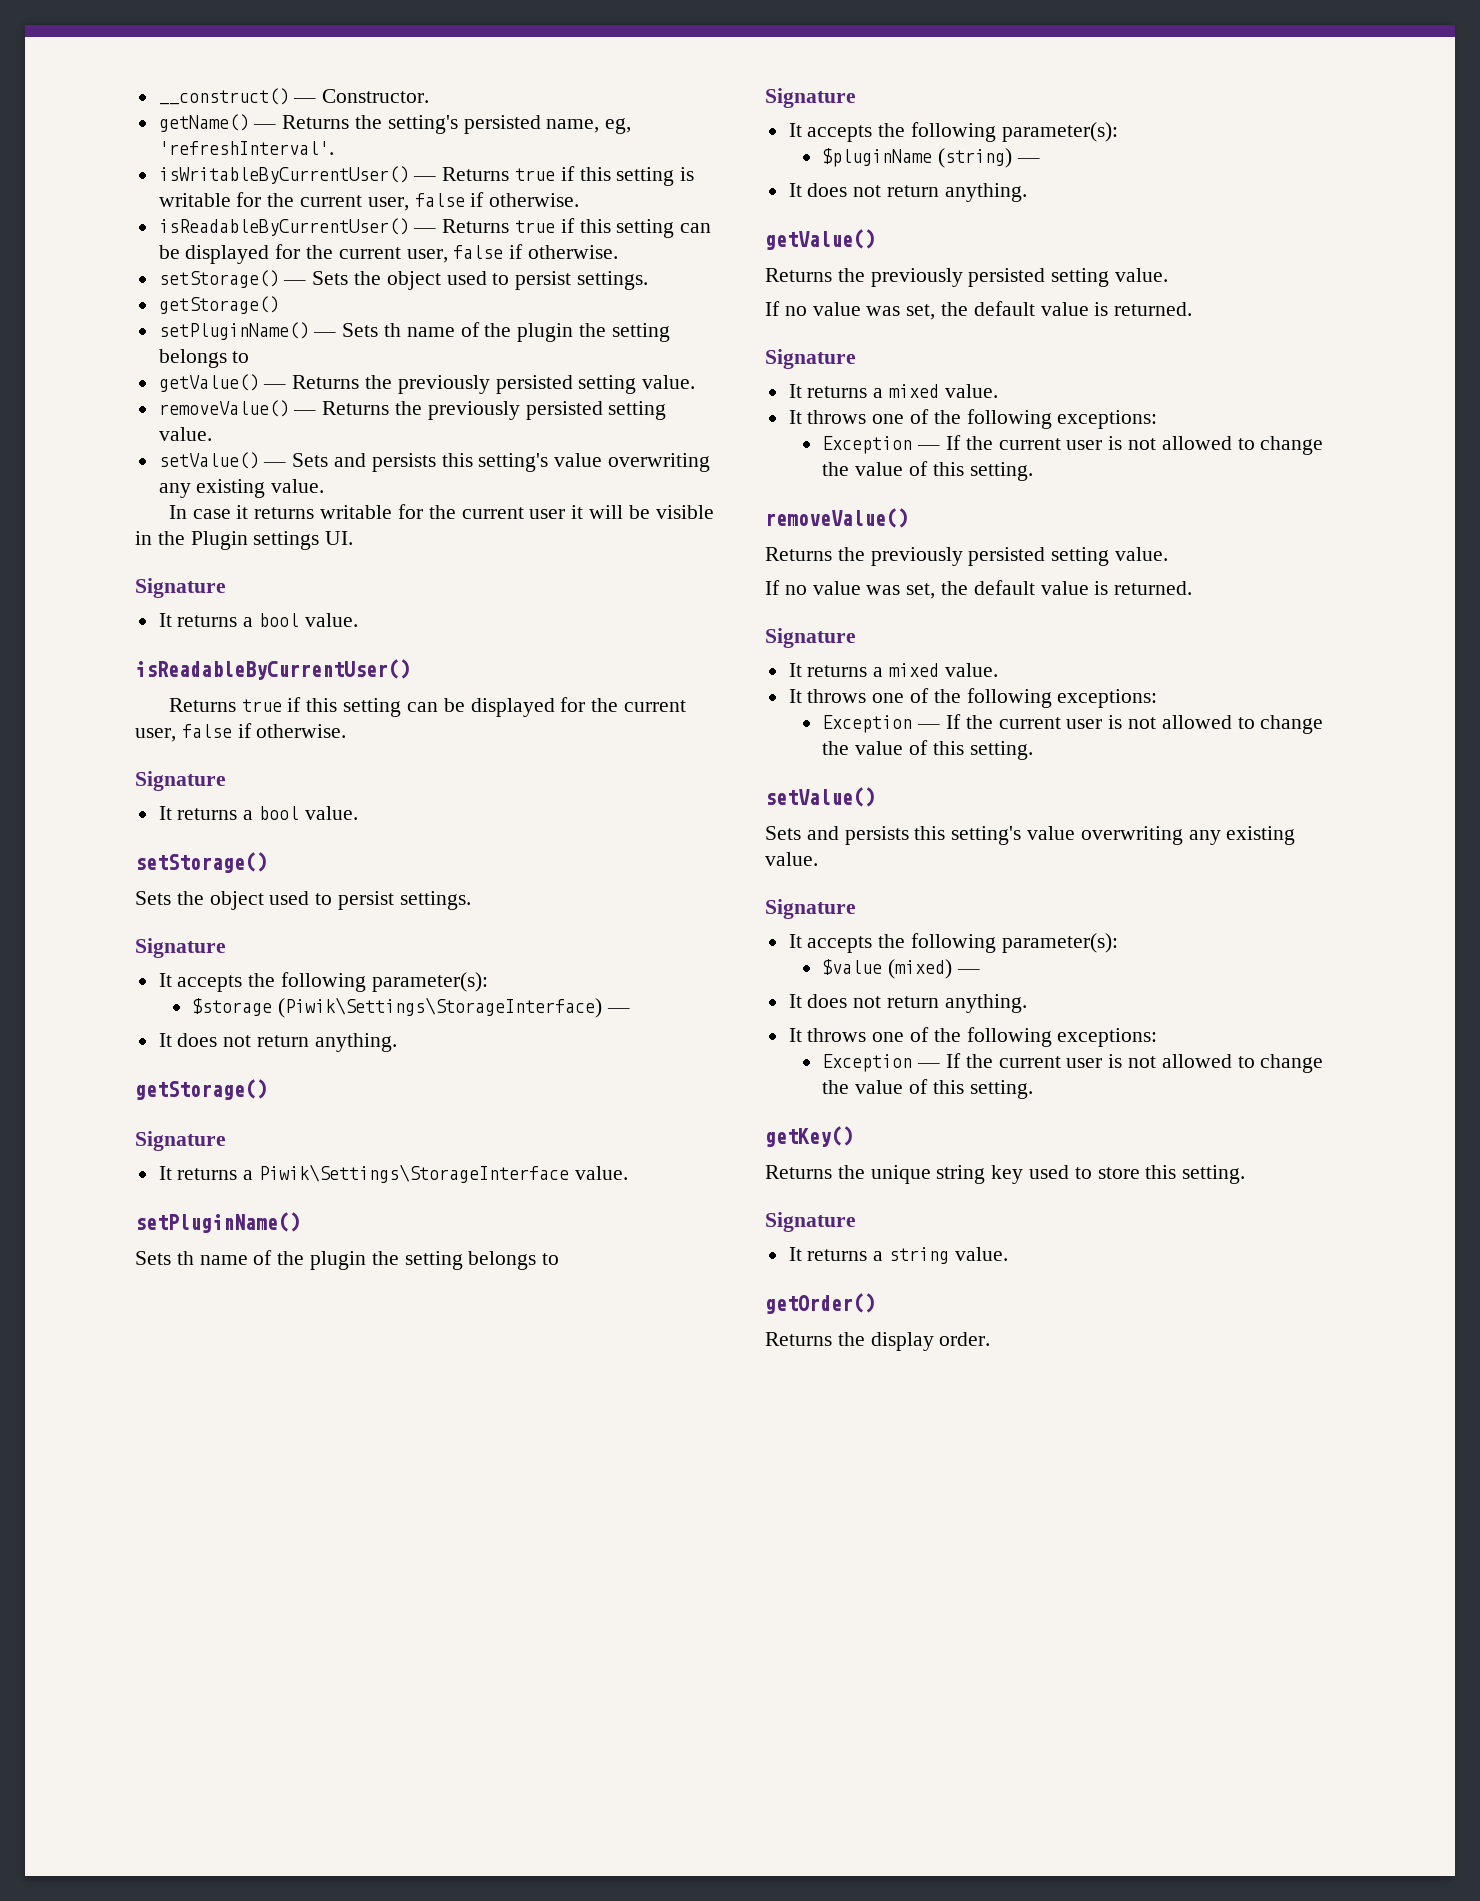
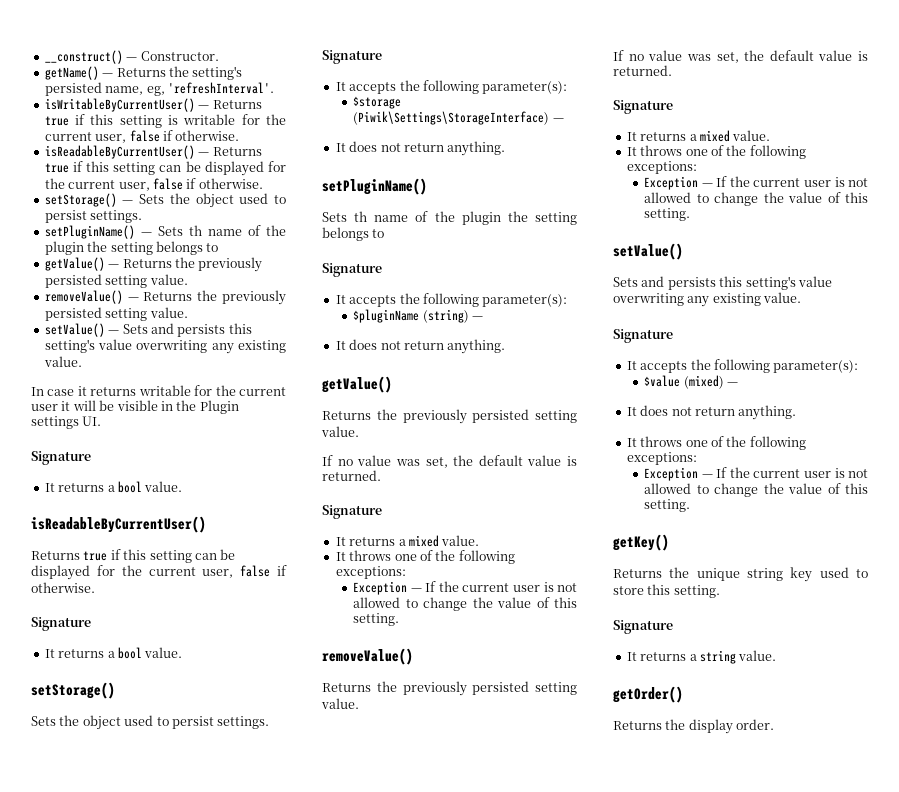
  setStorage() — Sets the object used to persist settings.
- getStorage()
  $storage (Piwik\Settings\StorageInterface) —
  It does not return anything.
- getStorage()
- Signature
- It returns a Piwik\Settings\StorageInterface value.

